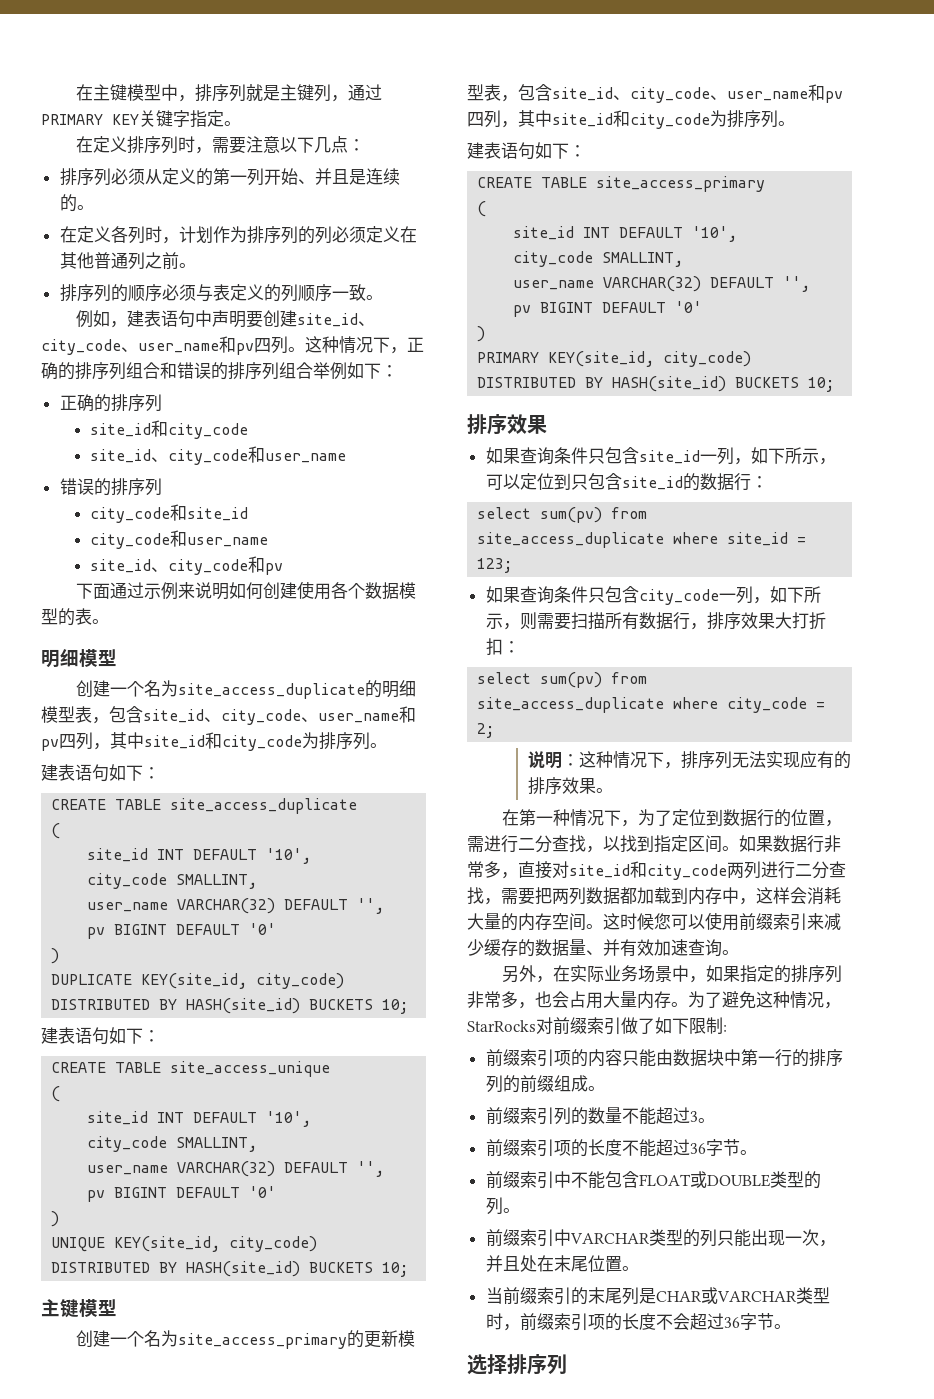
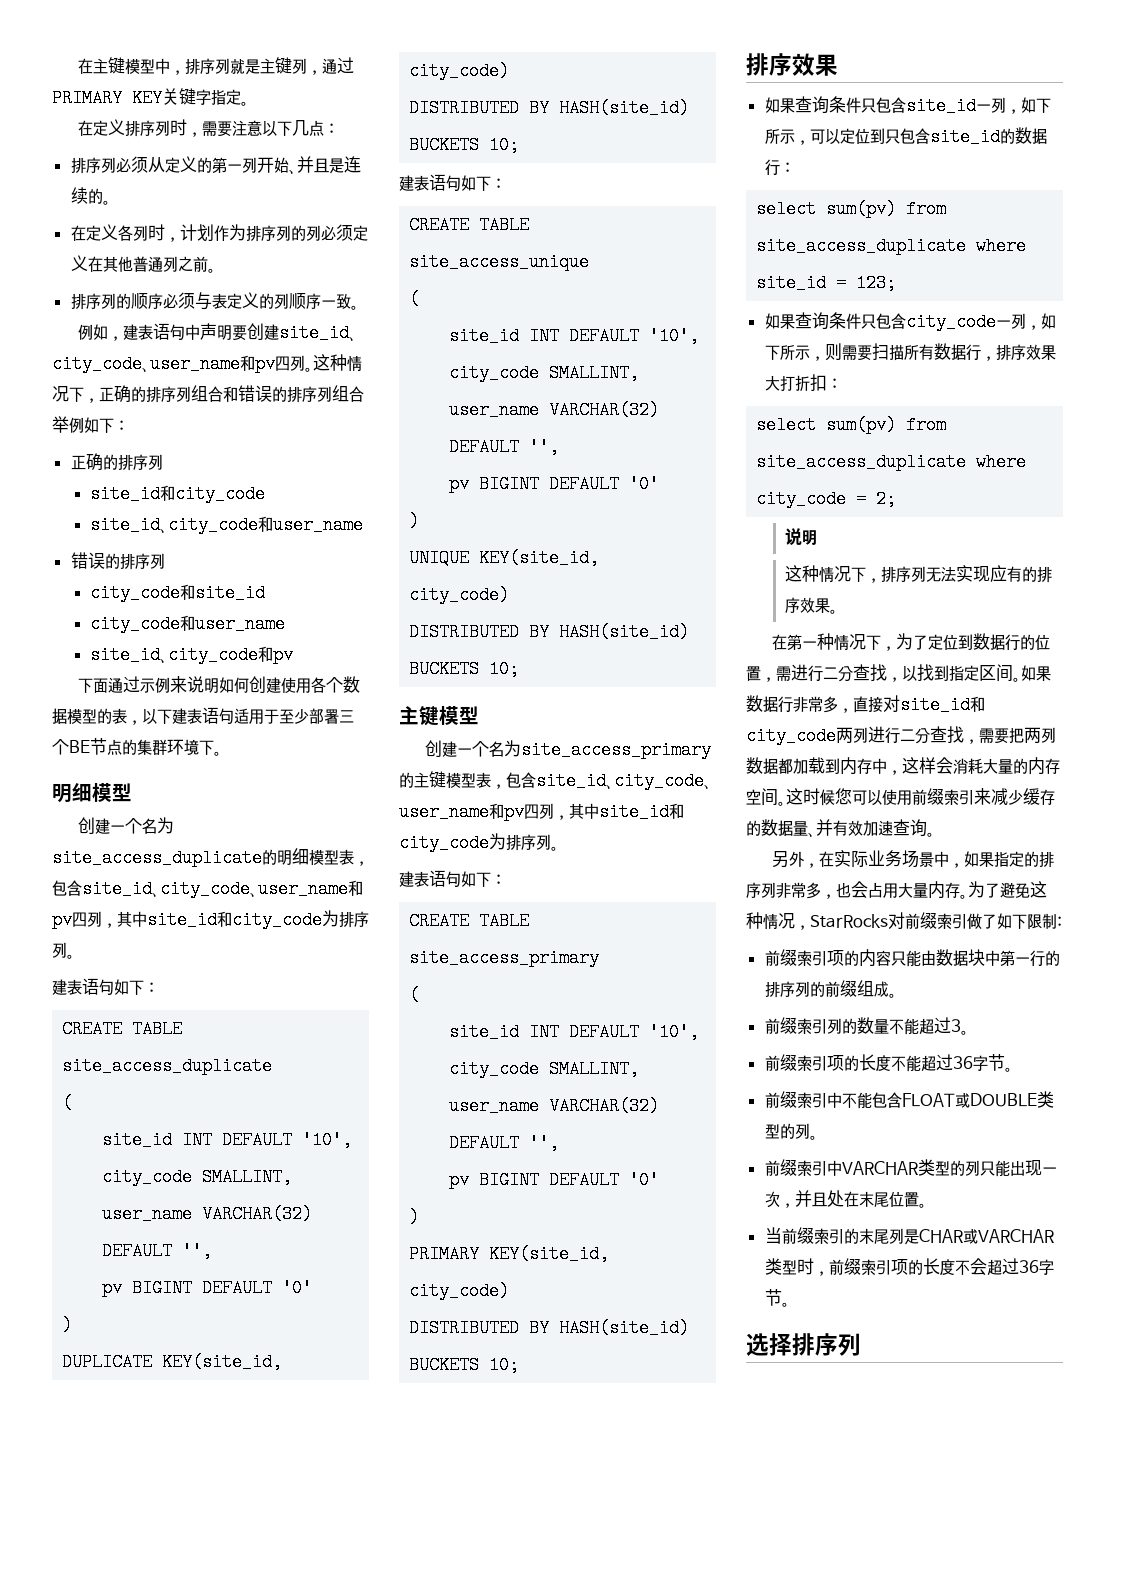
- 下面通过示例来说明如何创建使用各个数据模型的表。
+ 下面通过示例来说明如何创建使用各个数据模型的表，以下建表语句适用于至少部署三个BE节点的集群环境下。
- 创建一个名为site_access_primary的更新模型表，包含site_id、city_code、user_name和pv四列，其中site_id和city_code为排序列。
+ 创建一个名为site_access_primary的主键模型表，包含site_id、city_code、user_name和pv四列，其中site_id和city_code为排序列。
  select sum(pv) from site_access_duplicate where city_code = 2;
- 说明：这种情况下，排序列无法实现应有的排序效果。
+ 说明
+ 这种情况下，排序列无法实现应有的排序效果。

